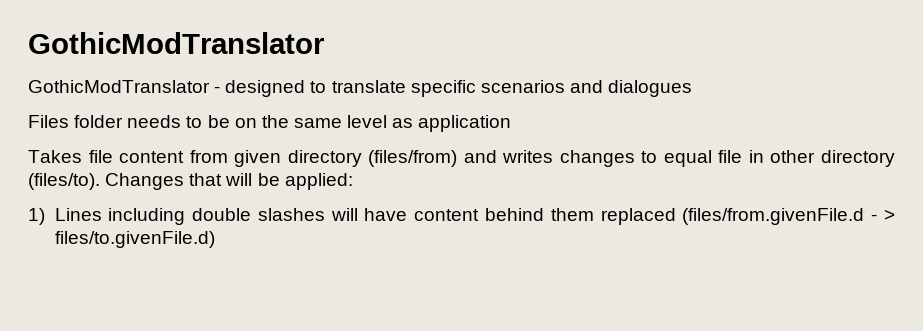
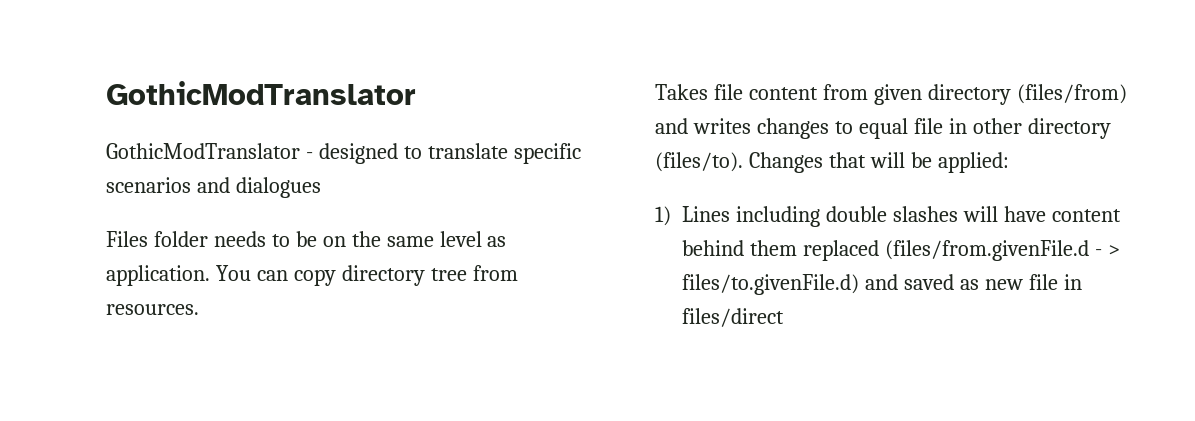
- Files folder needs to be on the same level as application
+ Files folder needs to be on the same level as application. You can copy directory tree from resources.
- 1) Lines including double slashes will have content behind them replaced (files/from.givenFile.d - > files/to.givenFile.d)
+ 1) Lines including double slashes will have content behind them replaced (files/from.givenFile.d - > files/to.givenFile.d) and saved as new file in files/direct

